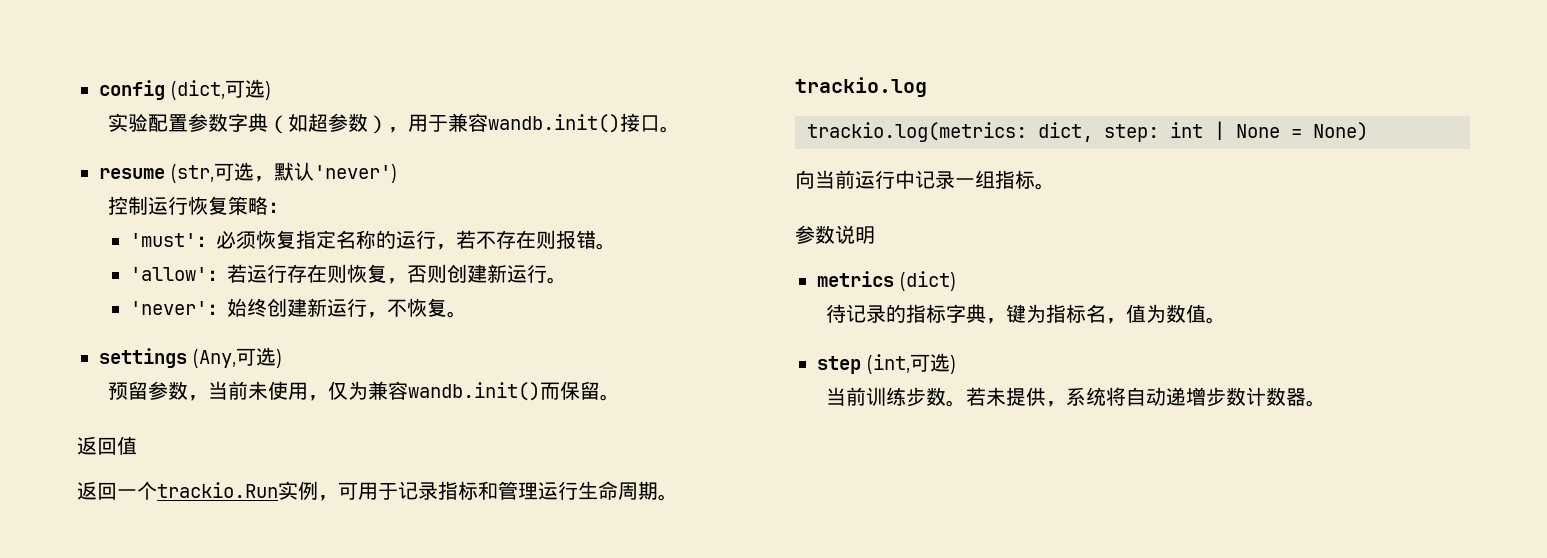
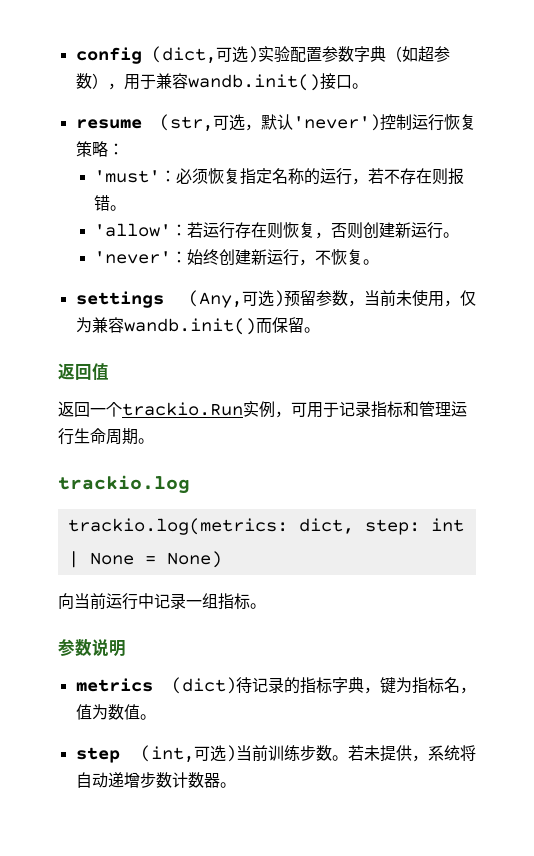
- config (dict,可选)
- 实验配置参数字典（如超参数），用于兼容wandb.init()接口。
+ config (dict,可选)实验配置参数字典（如超参数），用于兼容wandb.init()接口。
- resume (str,可选，默认'never')
- 控制运行恢复策略：
+ resume (str,可选，默认'never')控制运行恢复策略：
- settings (Any,可选)
- 预留参数，当前未使用，仅为兼容wandb.init()而保留。
+ settings (Any,可选)预留参数，当前未使用，仅为兼容wandb.init()而保留。
- metrics (dict)
- 待记录的指标字典，键为指标名，值为数值。
+ metrics (dict)待记录的指标字典，键为指标名，值为数值。
- step (int,可选)
- 当前训练步数。
+ step (int,可选)当前训练步数。

